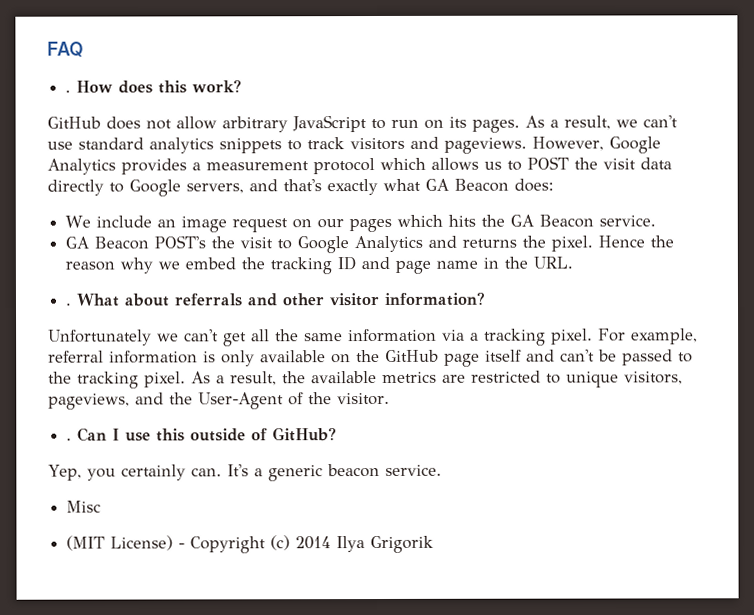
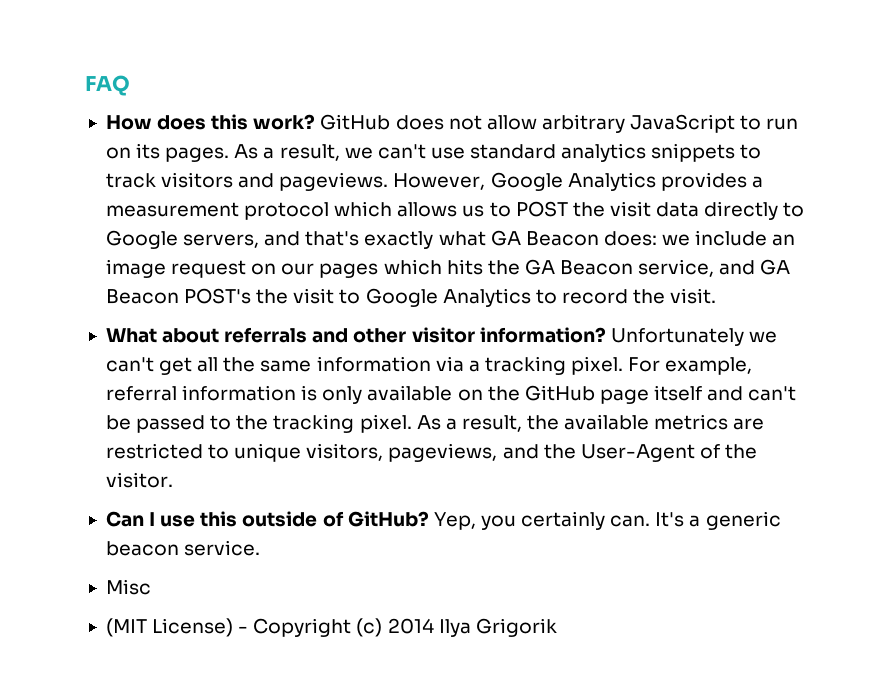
  FAQ
- . How does this work?
- GitHub does not allow arbitrary JavaScript to run on its pages.
+ How does this work? GitHub does not allow arbitrary JavaScript to run on its pages.
- However, Google Analytics provides a measurement protocol which allows us to POST the visit data directly to Google servers, and that's exactly what GA Beacon does:
- We include an image request on our pages which hits the GA Beacon service.
- GA Beacon POST's the visit to Google Analytics and returns the pixel. Hence the reason why we embed the tracking ID and page name in the URL.
- . What about referrals and other visitor information?
- Unfortunately we can't get all the same information via a tracking pixel.
+ However, Google Analytics provides a measurement protocol which allows us to POST the visit data directly to Google servers, and that's exactly what GA Beacon does: we include an image request on our pages which hits the GA Beacon service, and GA Beacon POST's the visit to Google Analytics to record the visit.
+ What about referrals and other visitor information? Unfortunately we can't get all the same information via a tracking pixel.
  As a result, the available metrics are restricted to unique visitors, pageviews, and the User-Agent of the visitor.
- . Can I use this outside of GitHub?
- Yep, you certainly can.
+ Can I use this outside of GitHub? Yep, you certainly can.

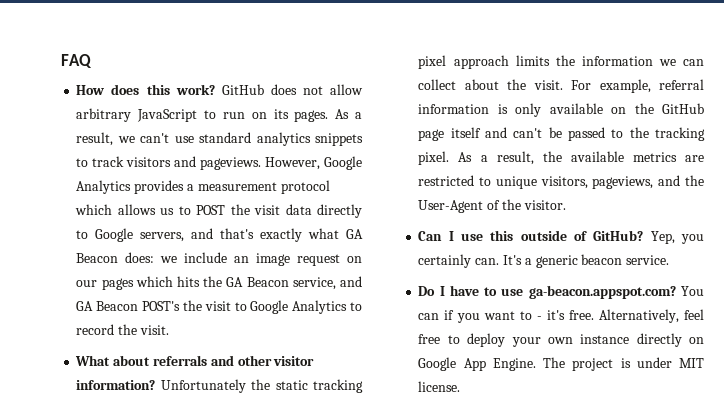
- Unfortunately we can't get all the same information via a tracking pixel.
+ Unfortunately the static tracking pixel approach limits the information we can collect about the visit.
- Misc
- (MIT License) - Copyright (c) 2014 Ilya Grigorik
+ Do I have to use ga-beacon.appspot.com? You can if you want to - it's free. Alternatively, feel free to deploy your own instance directly on Google App Engine. The project is under MIT license.

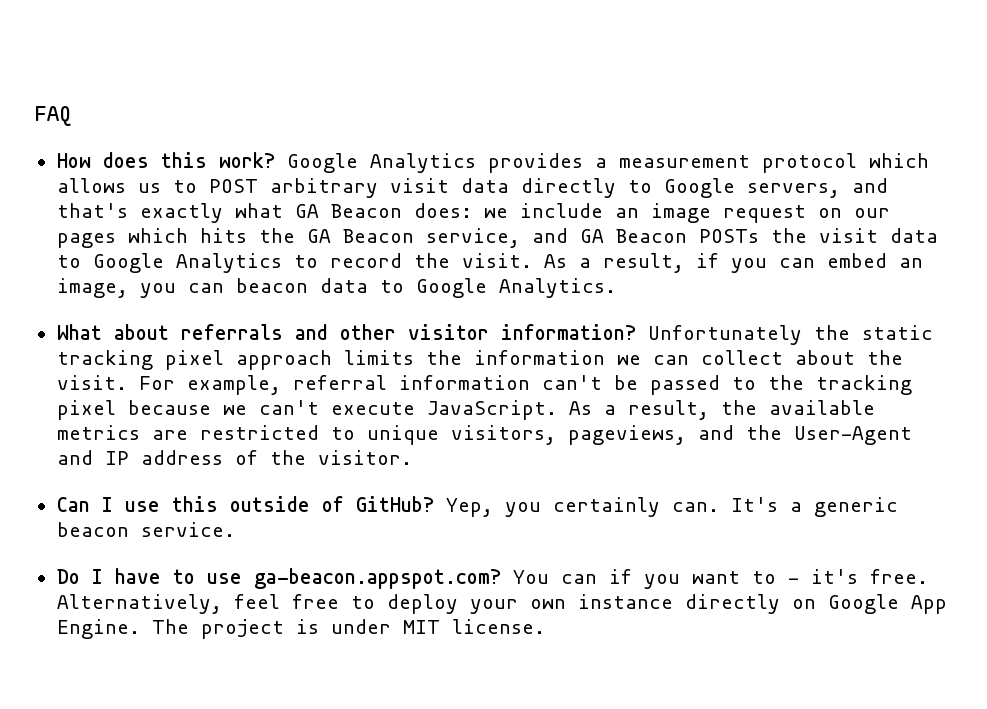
- GitHub does not allow arbitrary JavaScript to run on its pages. As a result, we can't use standard analytics snippets to track visitors and pageviews. However, Google Analytics provides a measurement protocol which allows us to POST the visit data directly to Google servers, and that's exactly what GA Beacon does: we include an image request on our pages which hits the GA Beacon service, and GA Beacon POST's the visit to Google Analytics to record the visit.
+ Google Analytics provides a measurement protocol which allows us to POST arbitrary visit data directly to Google servers, and that's exactly what GA Beacon does: we include an image request on our pages which hits the GA Beacon service, and GA Beacon POSTs the visit data to Google Analytics to record the visit. As a result, if you can embed an image, you can beacon data to Google Analytics.
- For example, referral information is only available on the GitHub page itself and can't be passed to the tracking pixel.
+ For example, referral information can't be passed to the tracking pixel because we can't execute JavaScript.
- As a result, the available metrics are restricted to unique visitors, pageviews, and the User-Agent of the visitor.
+ As a result, the available metrics are restricted to unique visitors, pageviews, and the User-Agent and IP address of the visitor.

